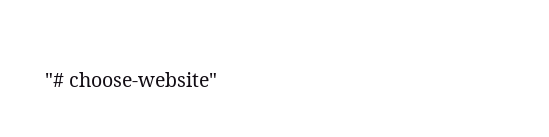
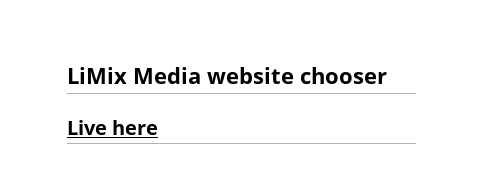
- "# choose-website"
+ LiMix Media website chooser
+ Live here

